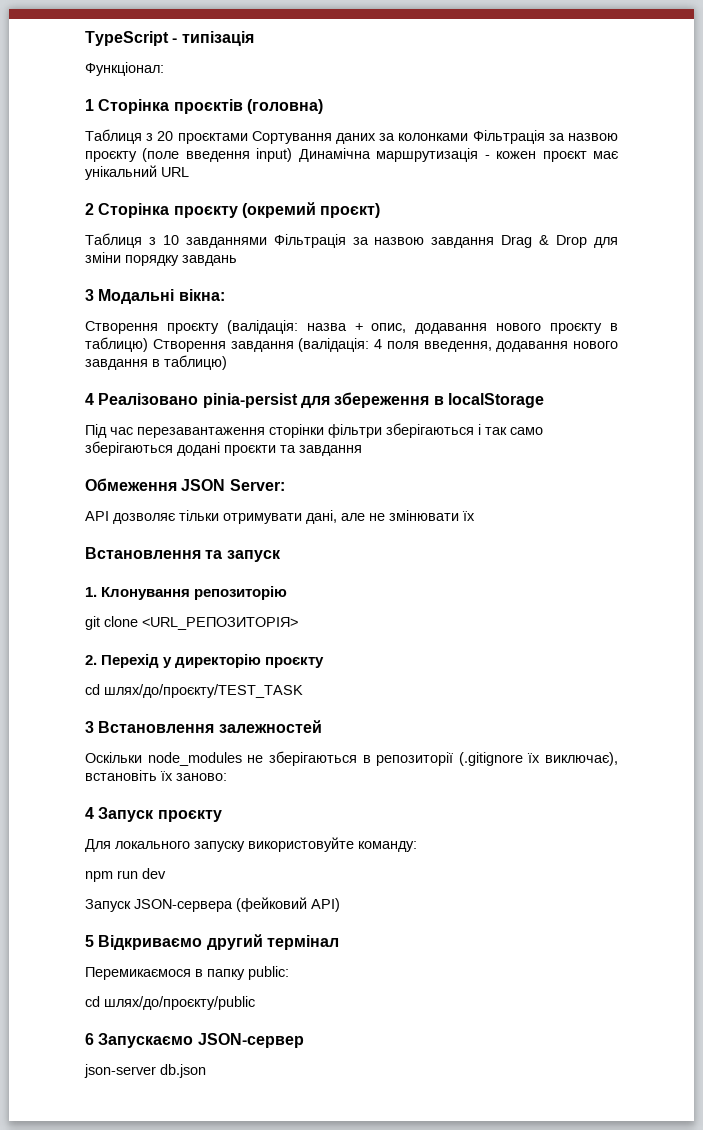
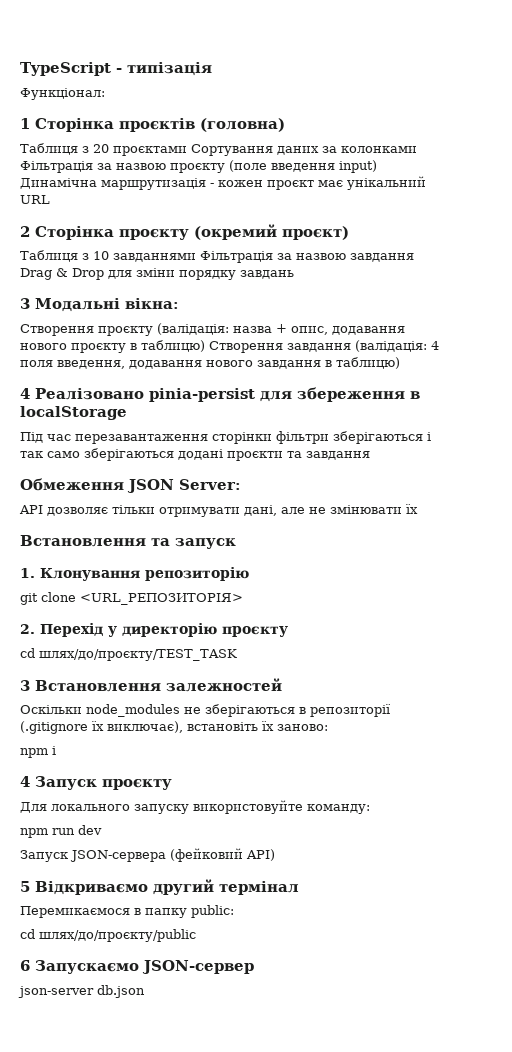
+ npm i

